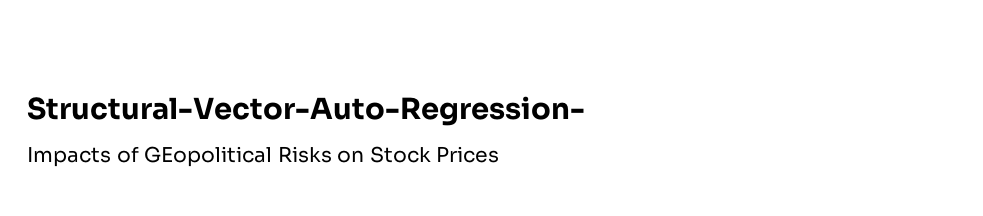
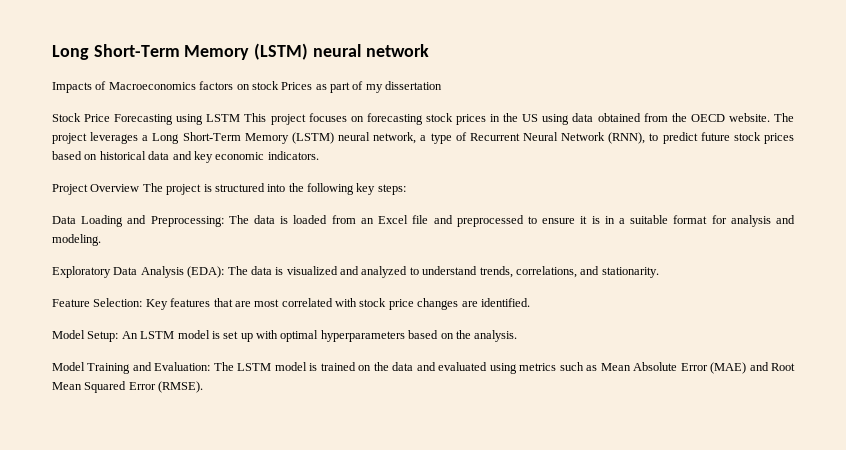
- Structural-Vector-Auto-Regression-
- Impacts of GEopolitical Risks on Stock Prices
+ Long Short-Term Memory (LSTM) neural network
+ Impacts of Macroeconomics factors on stock Prices as part of my dissertation
+ Stock Price Forecasting using LSTM This project focuses on forecasting stock prices in the US using data obtained from the OECD website. The project leverages a Long Short-Term Memory (LSTM) neural network, a type of Recurrent Neural Network (RNN), to predict future stock prices based on historical data and key economic indicators.
+ Project Overview The project is structured into the following key steps:
+ Data Loading and Preprocessing: The data is loaded from an Excel file and preprocessed to ensure it is in a suitable format for analysis and modeling.
+ Exploratory Data Analysis (EDA): The data is visualized and analyzed to understand trends, correlations, and stationarity.
+ Feature Selection: Key features that are most correlated with stock price changes are identified.
+ Model Setup: An LSTM model is set up with optimal hyperparameters based on the analysis.
+ Model Training and Evaluation: The LSTM model is trained on the data and evaluated using metrics such as Mean Absolute Error (MAE) and Root Mean Squared Error (RMSE).

